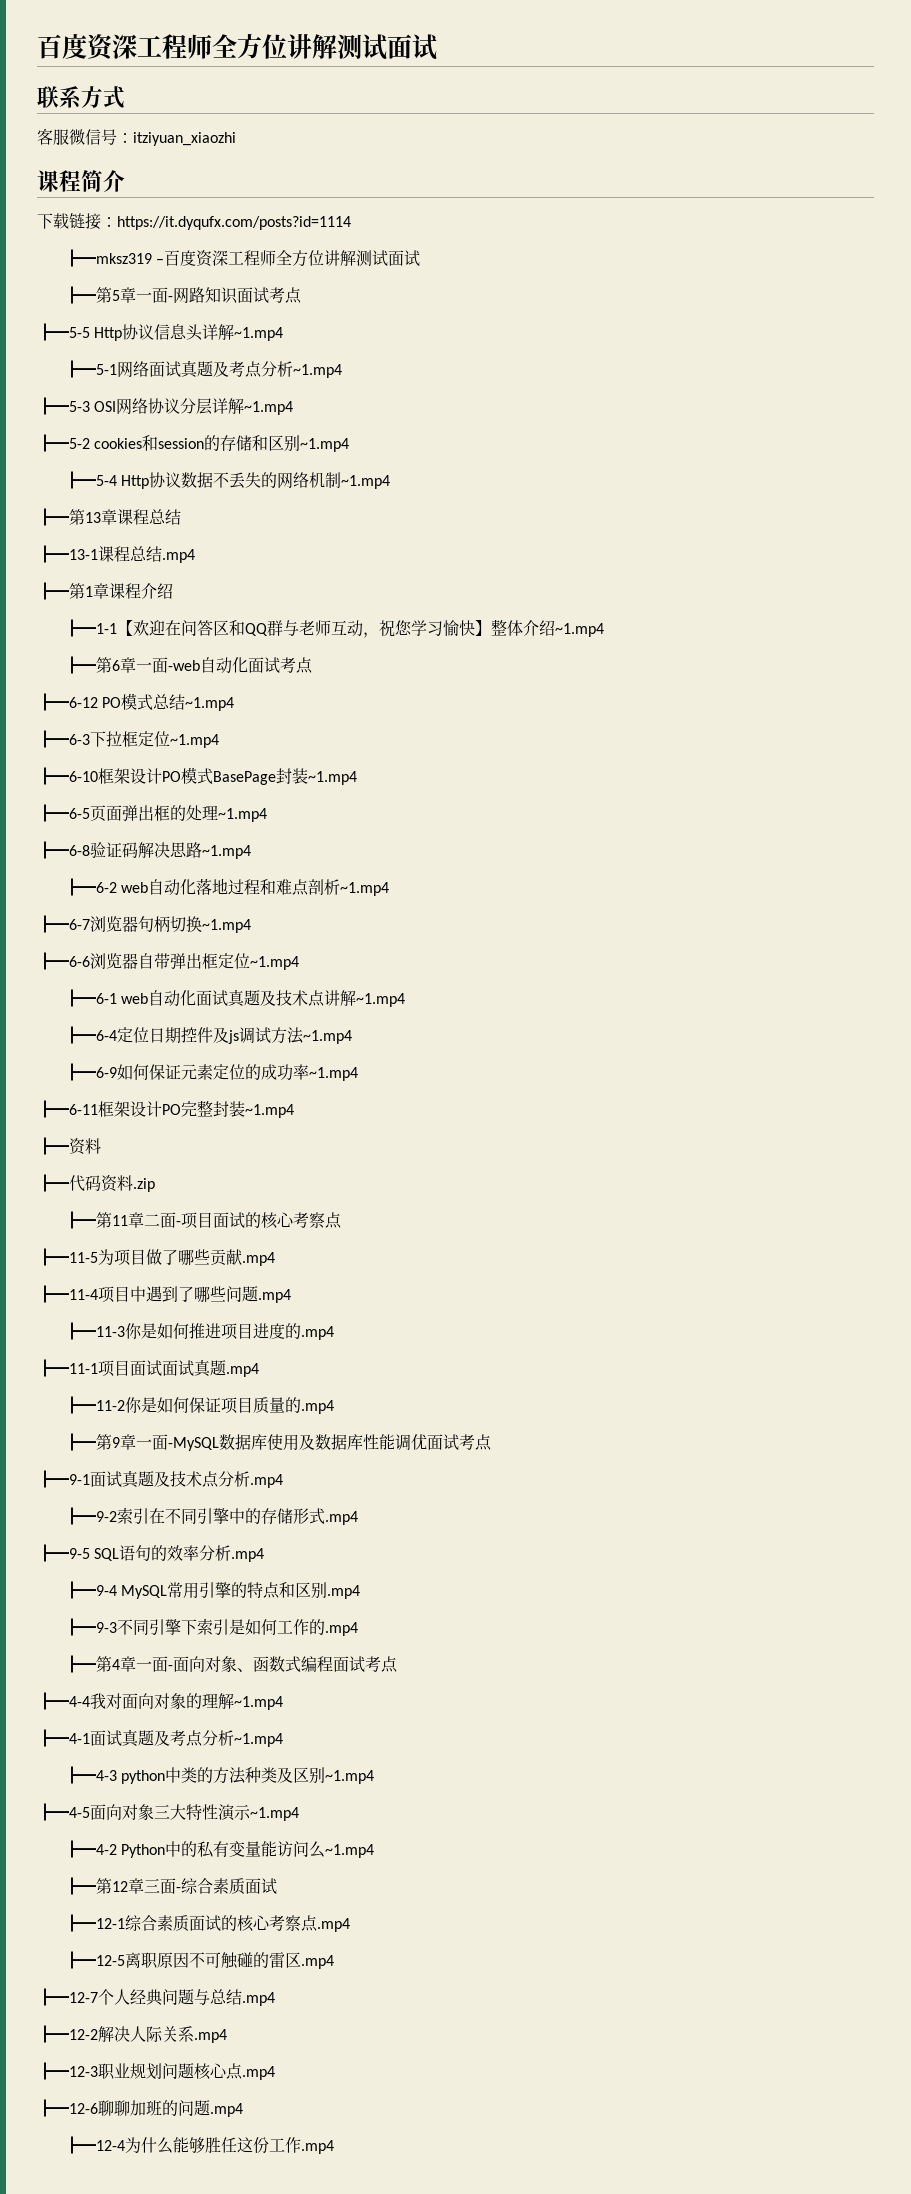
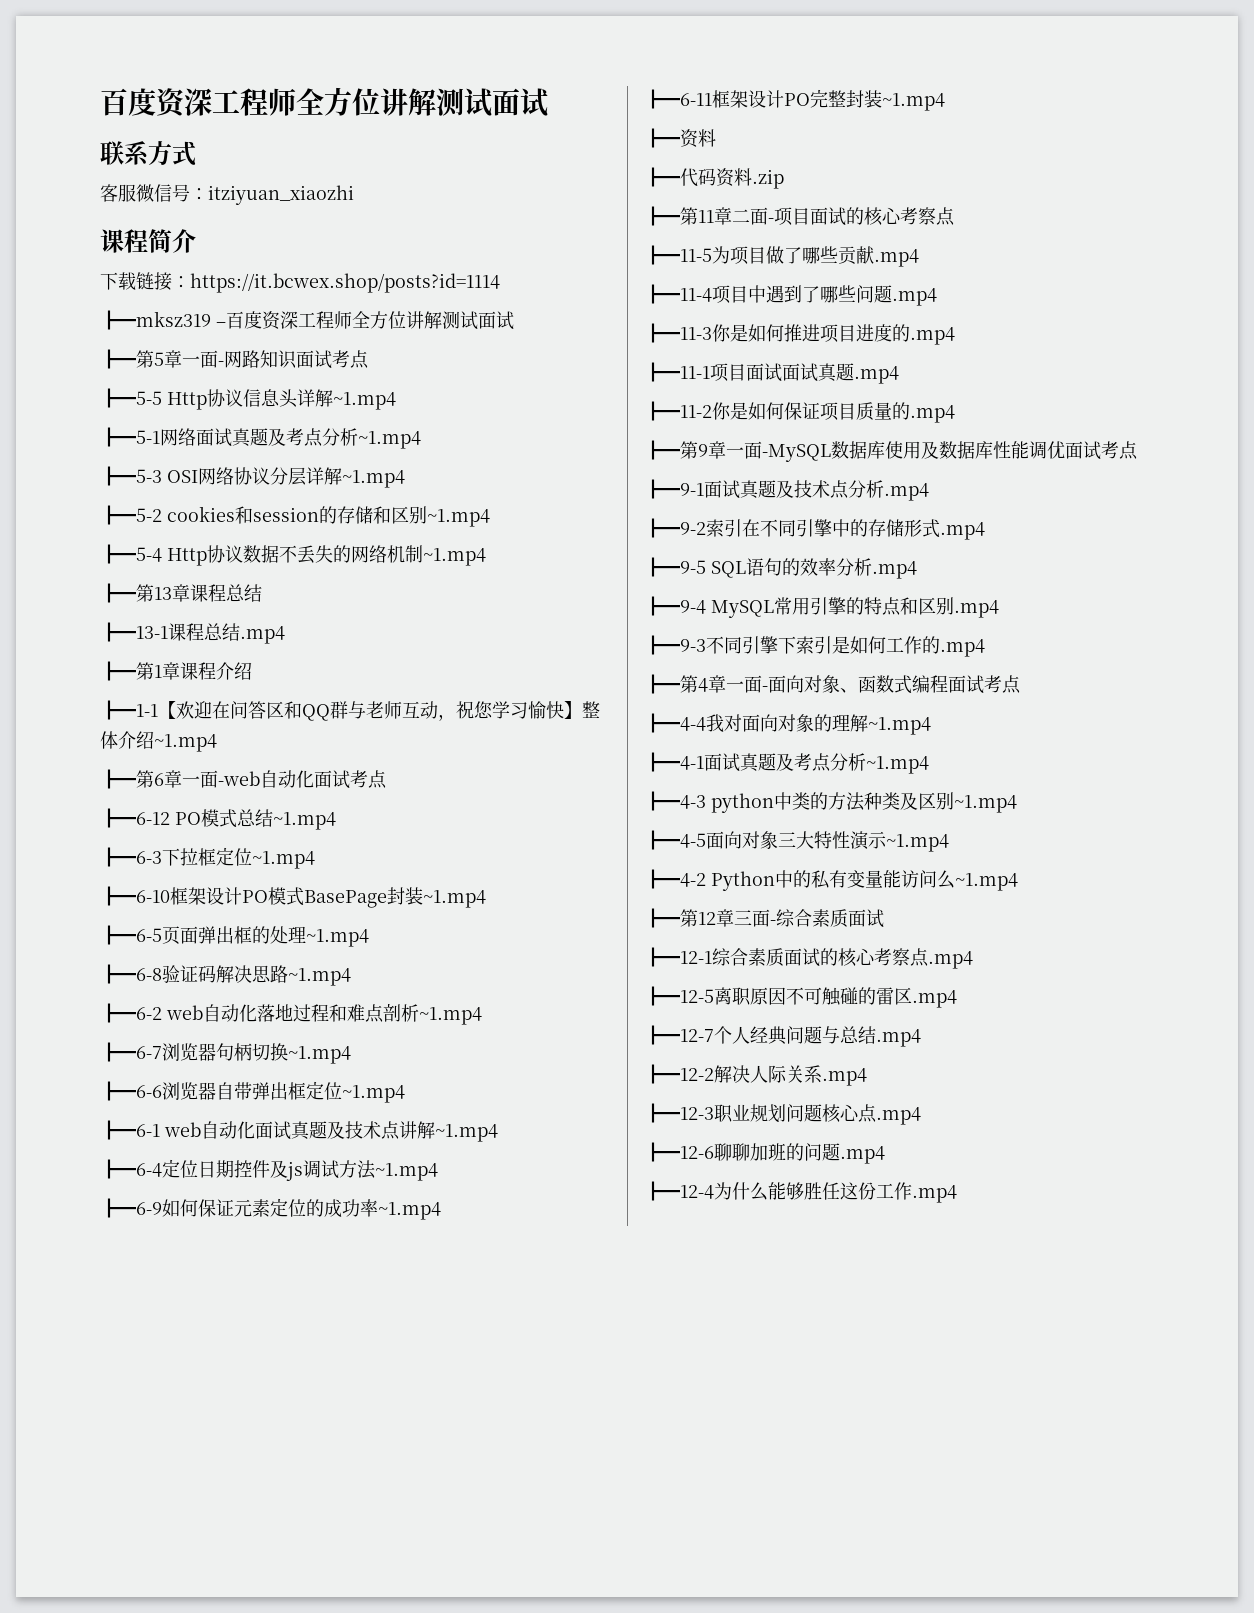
- 下载链接：https://it.dyqufx.com/posts?id=1114
+ 下载链接：https://it.bcwex.shop/posts?id=1114

